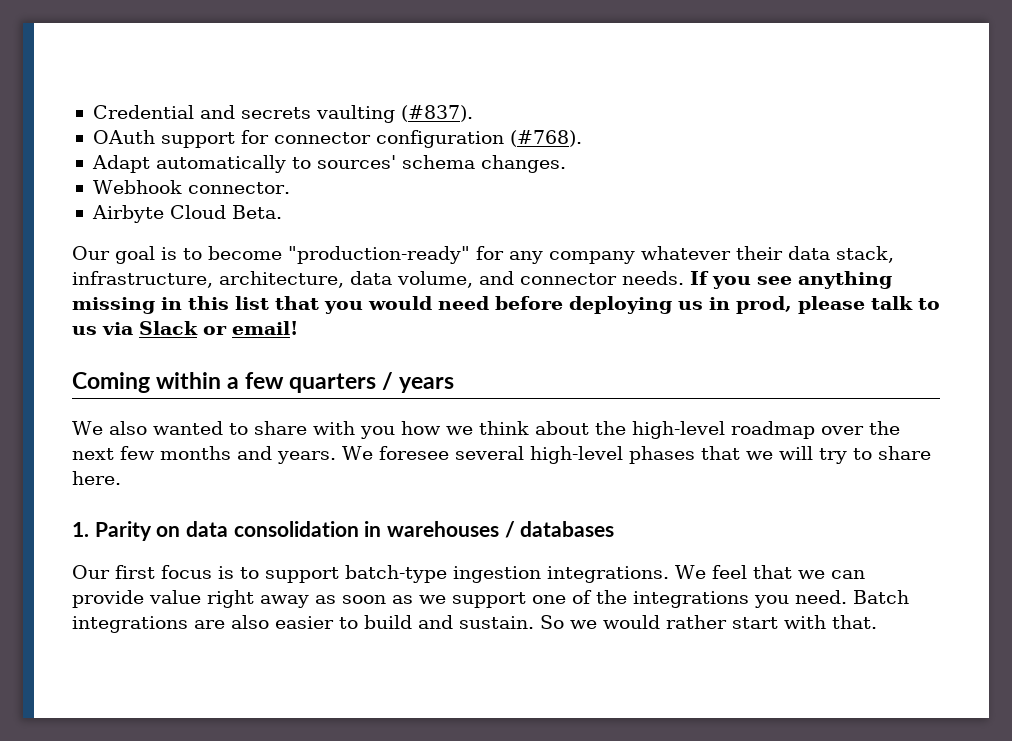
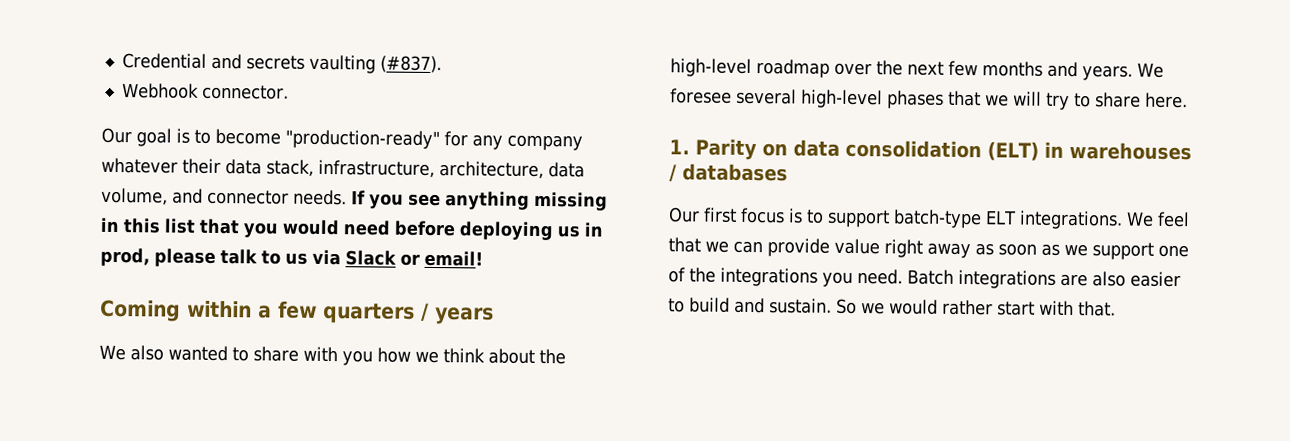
- OAuth support for connector configuration (#768).
- Adapt automatically to sources' schema changes.
- Airbyte Cloud Beta.
- 1. Parity on data consolidation in warehouses / databases
+ 1. Parity on data consolidation (ELT) in warehouses / databases
- Our first focus is to support batch-type ingestion integrations.
+ Our first focus is to support batch-type ELT integrations.

